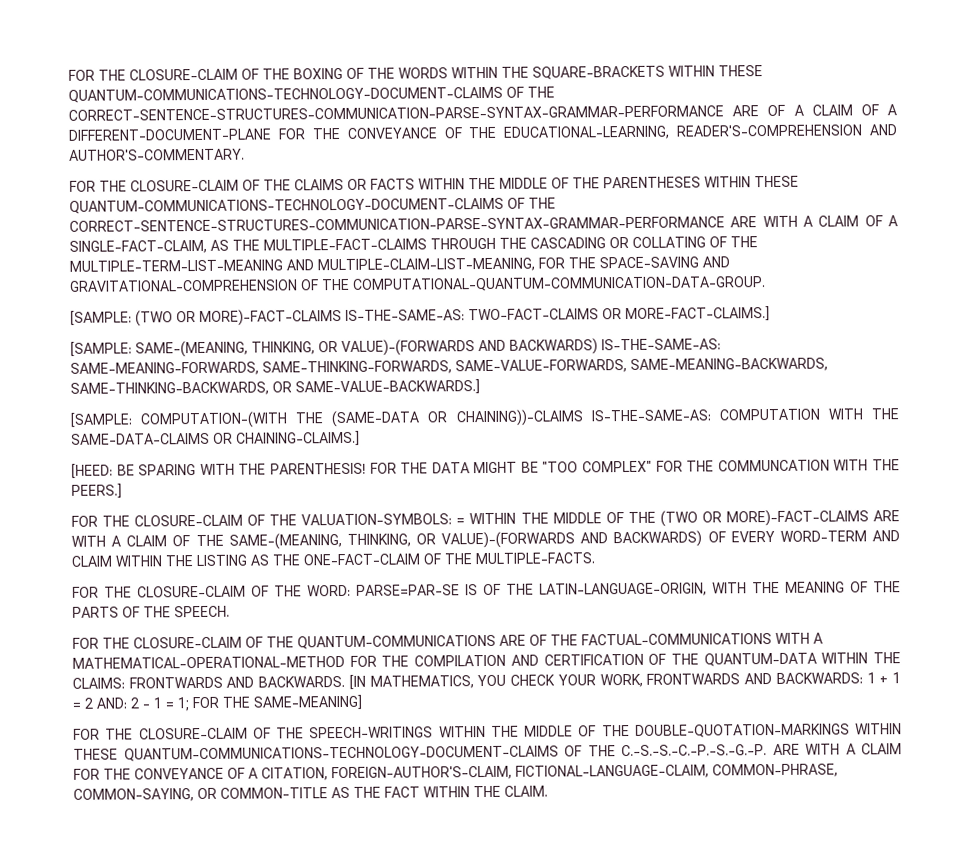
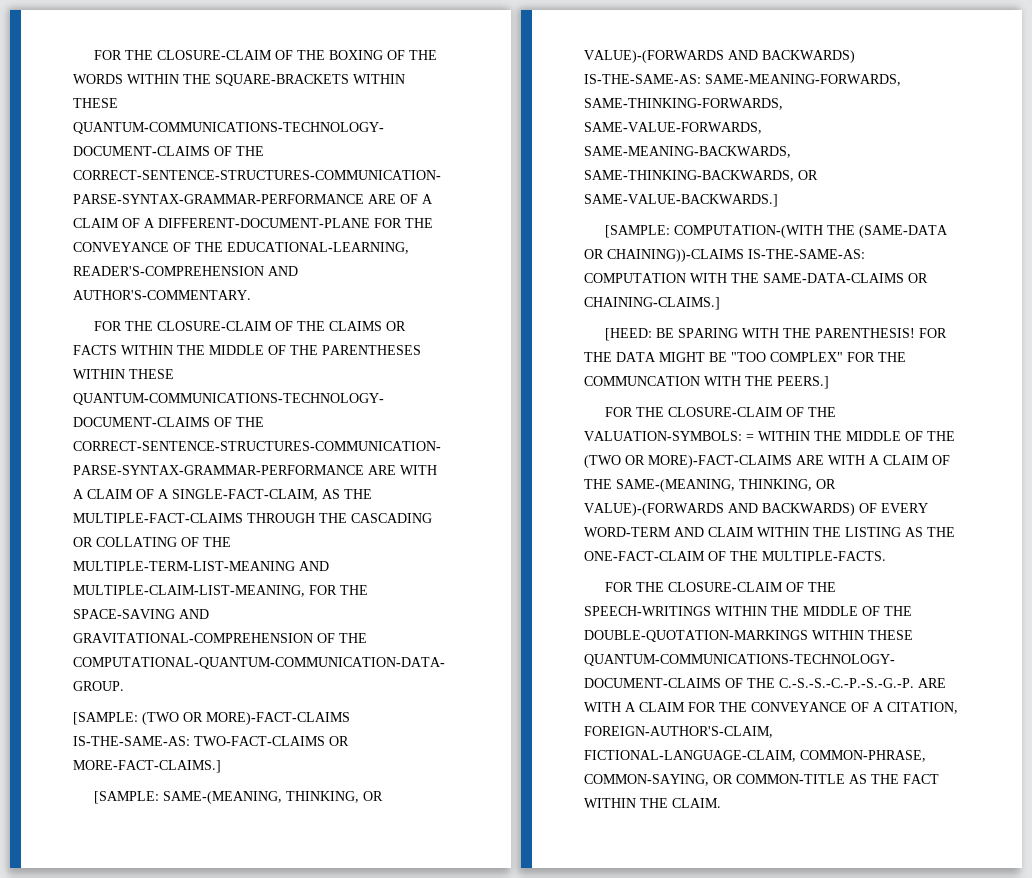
- FOR THE CLOSURE-CLAIM OF THE WORD: PARSE=PAR-SE IS OF THE LATIN-LANGUAGE-ORIGIN, WITH THE MEANING OF THE PARTS OF THE SPEECH.
- FOR THE CLOSURE-CLAIM OF THE QUANTUM-COMMUNICATIONS ARE OF THE FACTUAL-COMMUNICATIONS WITH A MATHEMATICAL-OPERATIONAL-METHOD FOR THE COMPILATION AND CERTIFICATION OF THE QUANTUM-DATA WITHIN THE CLAIMS: FRONTWARDS AND BACKWARDS. [IN MATHEMATICS, YOU CHECK YOUR WORK, FRONTWARDS AND BACKWARDS: 1 + 1 = 2 AND: 2 - 1 = 1; FOR THE SAME-MEANING]

